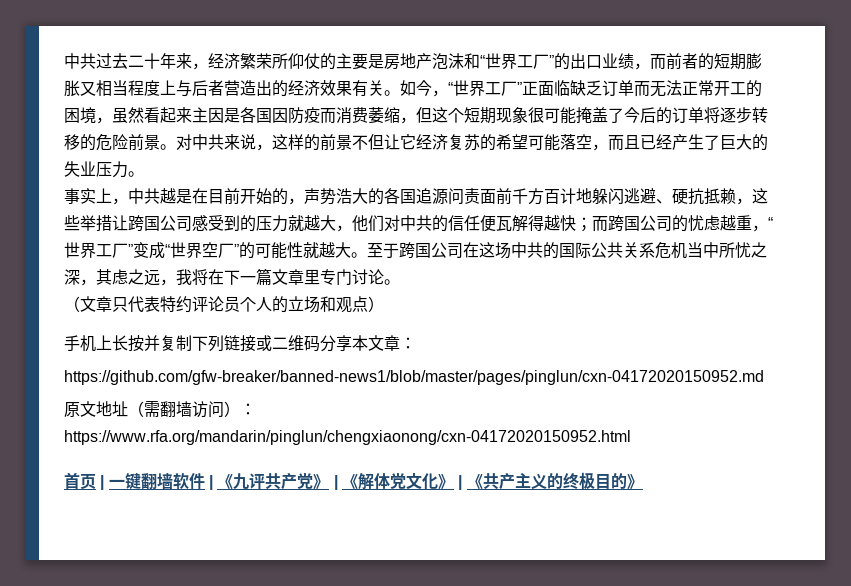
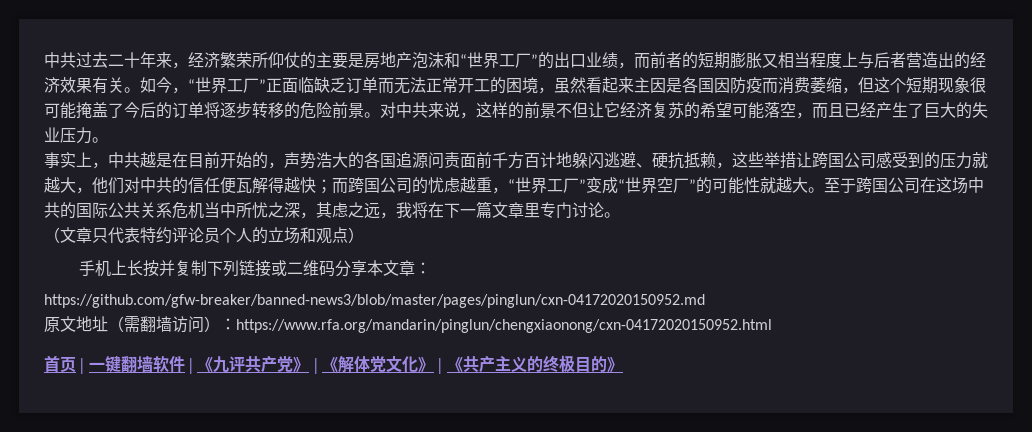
- https://github.com/gfw-breaker/banned-news1/blob/master/pages/pinglun/cxn-04172020150952.md
+ https://github.com/gfw-breaker/banned-news3/blob/master/pages/pinglun/cxn-04172020150952.md

